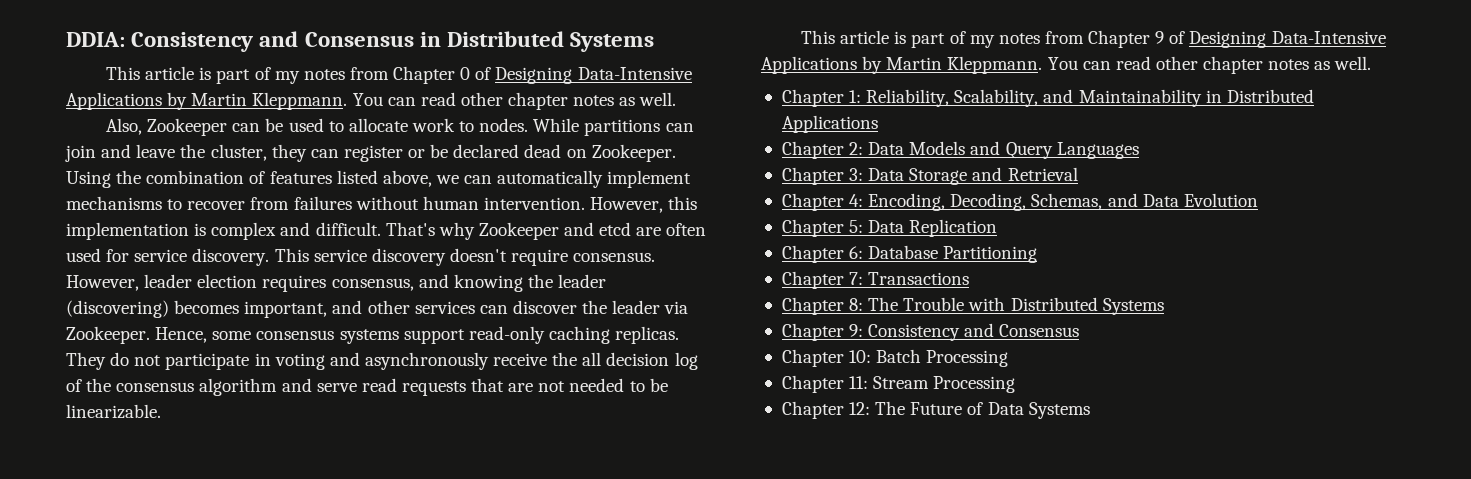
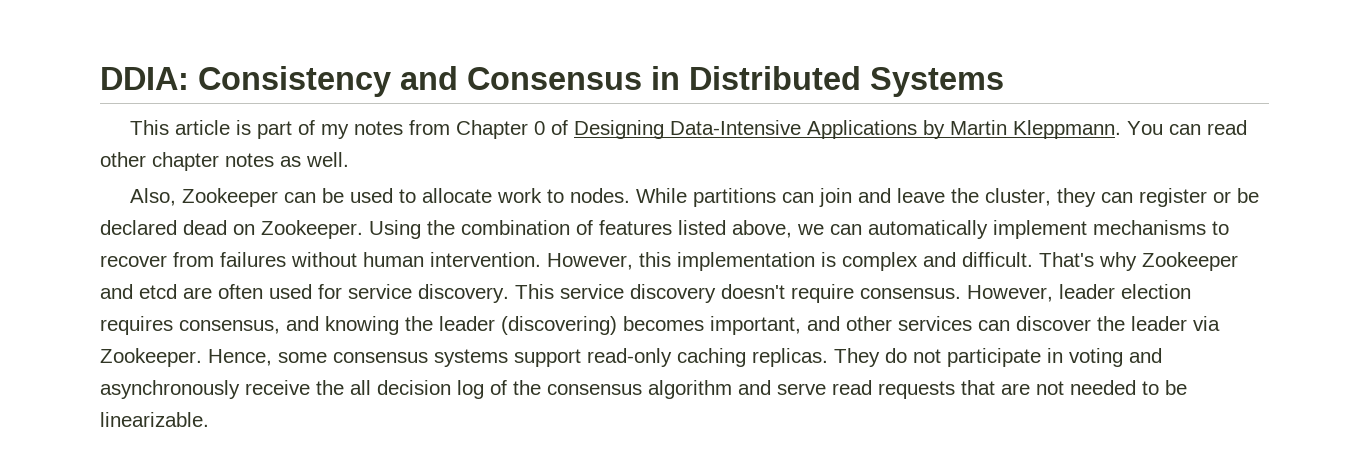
- This article is part of my notes from Chapter 9 of Designing Data-Intensive Applications by Martin Kleppmann. You can read other chapter notes as well.
- Chapter 1: Reliability, Scalability, and Maintainability in Distributed Applications
- Chapter 2: Data Models and Query Languages
- Chapter 3: Data Storage and Retrieval
- Chapter 4: Encoding, Decoding, Schemas, and Data Evolution
- Chapter 5: Data Replication
- Chapter 6: Database Partitioning
- Chapter 7: Transactions
- Chapter 8: The Trouble with Distributed Systems
- Chapter 9: Consistency and Consensus
- Chapter 10: Batch Processing
- Chapter 11: Stream Processing
- Chapter 12: The Future of Data Systems

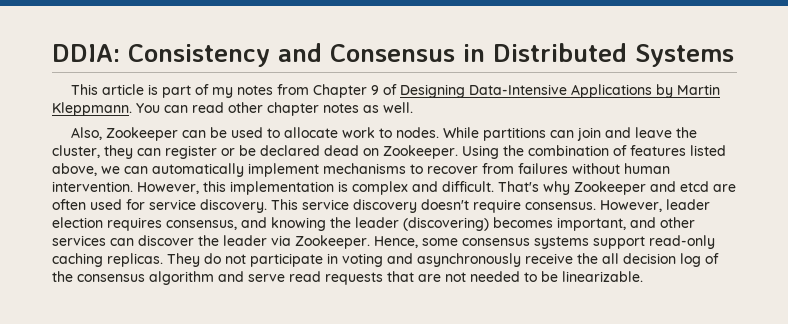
- This article is part of my notes from Chapter 0 of Designing Data-Intensive Applications by Martin Kleppmann.
+ This article is part of my notes from Chapter 9 of Designing Data-Intensive Applications by Martin Kleppmann.

